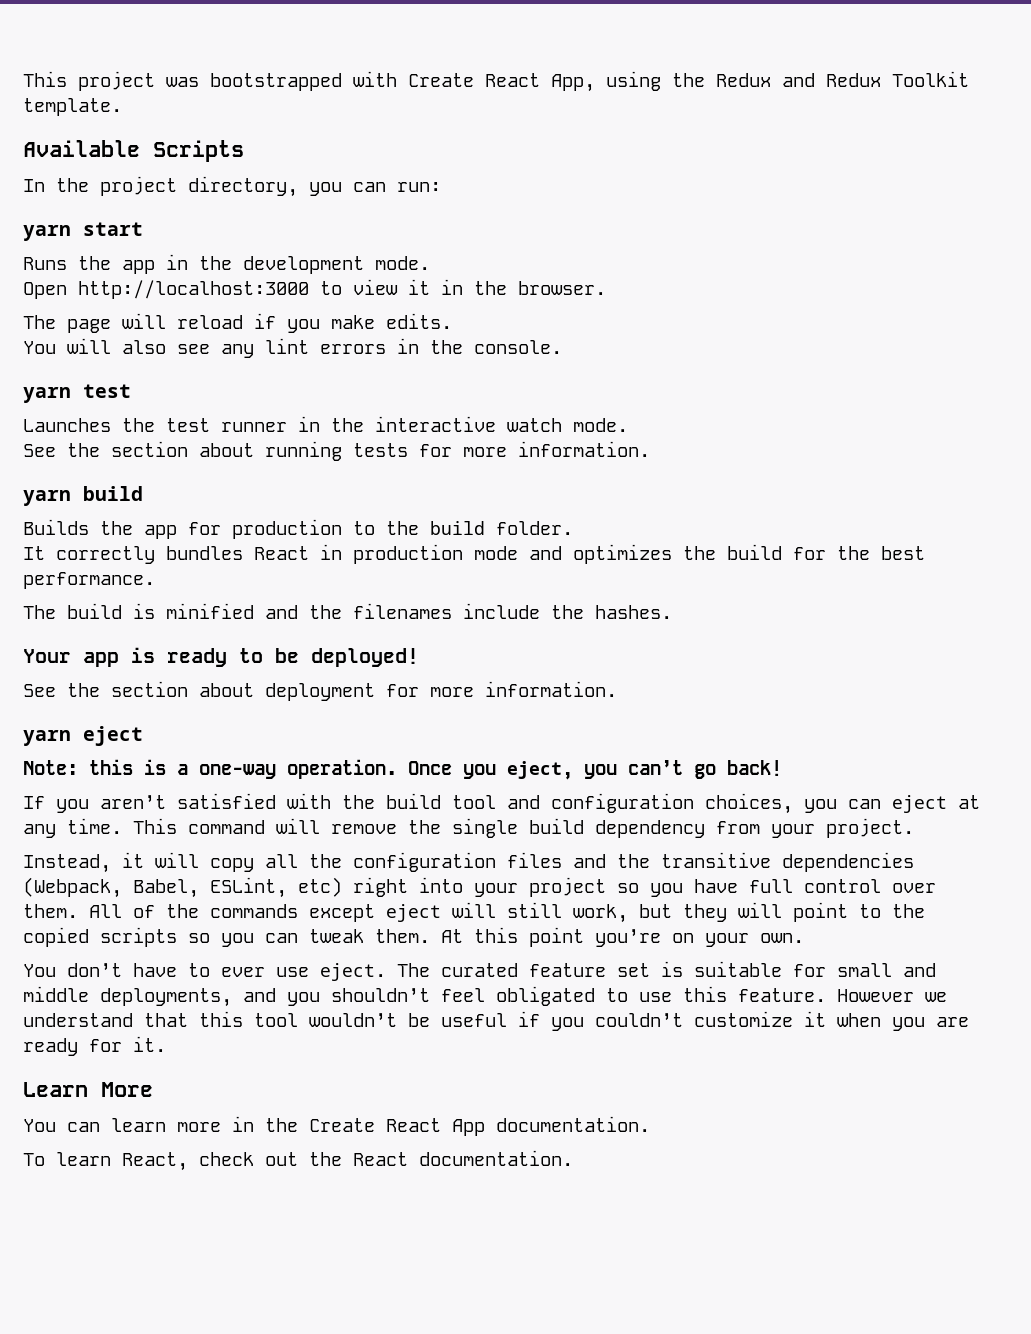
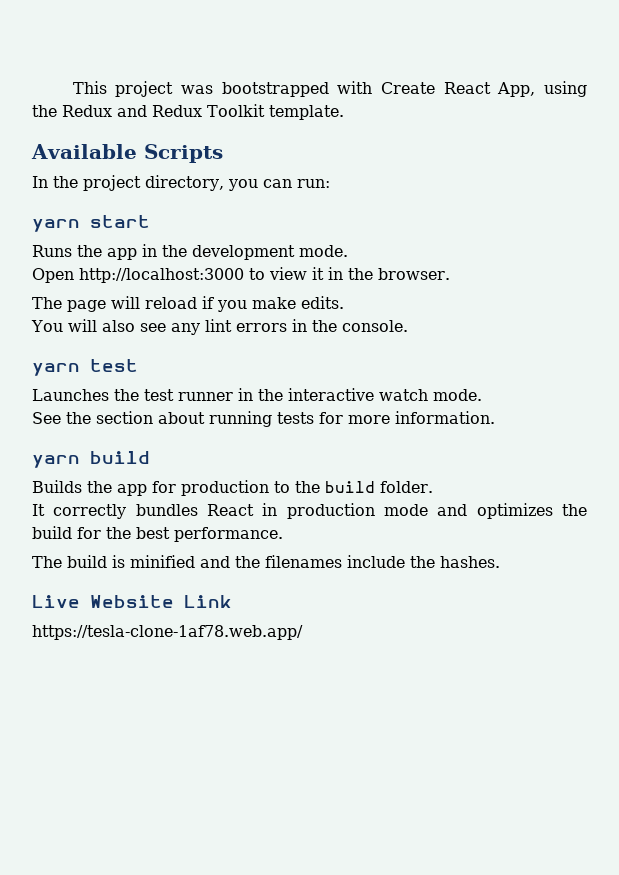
- Your app is ready to be deployed!
- See the section about deployment for more information.
- yarn eject
- Note: this is a one-way operation. Once you eject, you can’t go back!
- If you aren’t satisfied with the build tool and configuration choices, you can eject at any time. This command will remove the single build dependency from your project.
- Instead, it will copy all the configuration files and the transitive dependencies (Webpack, Babel, ESLint, etc) right into your project so you have full control over them. All of the commands except eject will still work, but they will point to the copied scripts so you can tweak them. At this point you’re on your own.
- You don’t have to ever use eject. The curated feature set is suitable for small and middle deployments, and you shouldn’t feel obligated to use this feature. However we understand that this tool wouldn’t be useful if you couldn’t customize it when you are ready for it.
- Learn More
- You can learn more in the Create React App documentation.
- To learn React, check out the React documentation.
+ Live Website Link
+ https://tesla-clone-1af78.web.app/

